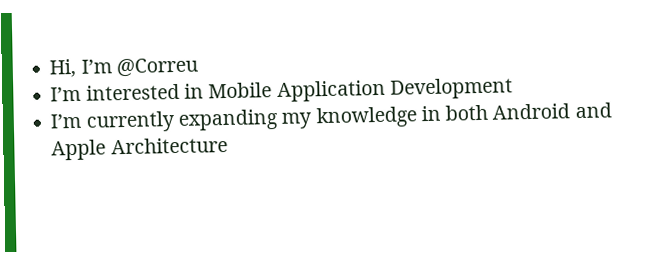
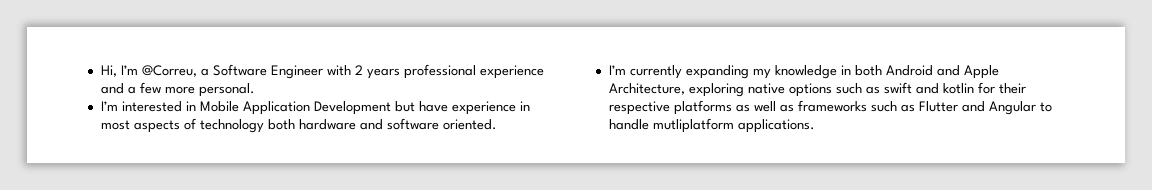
- Hi, I’m @Correu
+ Hi, I’m @Correu, a Software Engineer with 2 years professional experience and a few more personal.
- I’m interested in Mobile Application Development
+ I’m interested in Mobile Application Development but have experience in most aspects of technology both hardware and software oriented.
- I’m currently expanding my knowledge in both Android and Apple Architecture
+ I’m currently expanding my knowledge in both Android and Apple Architecture, exploring native options such as swift and kotlin for their respective platforms as well as frameworks such as Flutter and Angular to handle mutliplatform applications.

